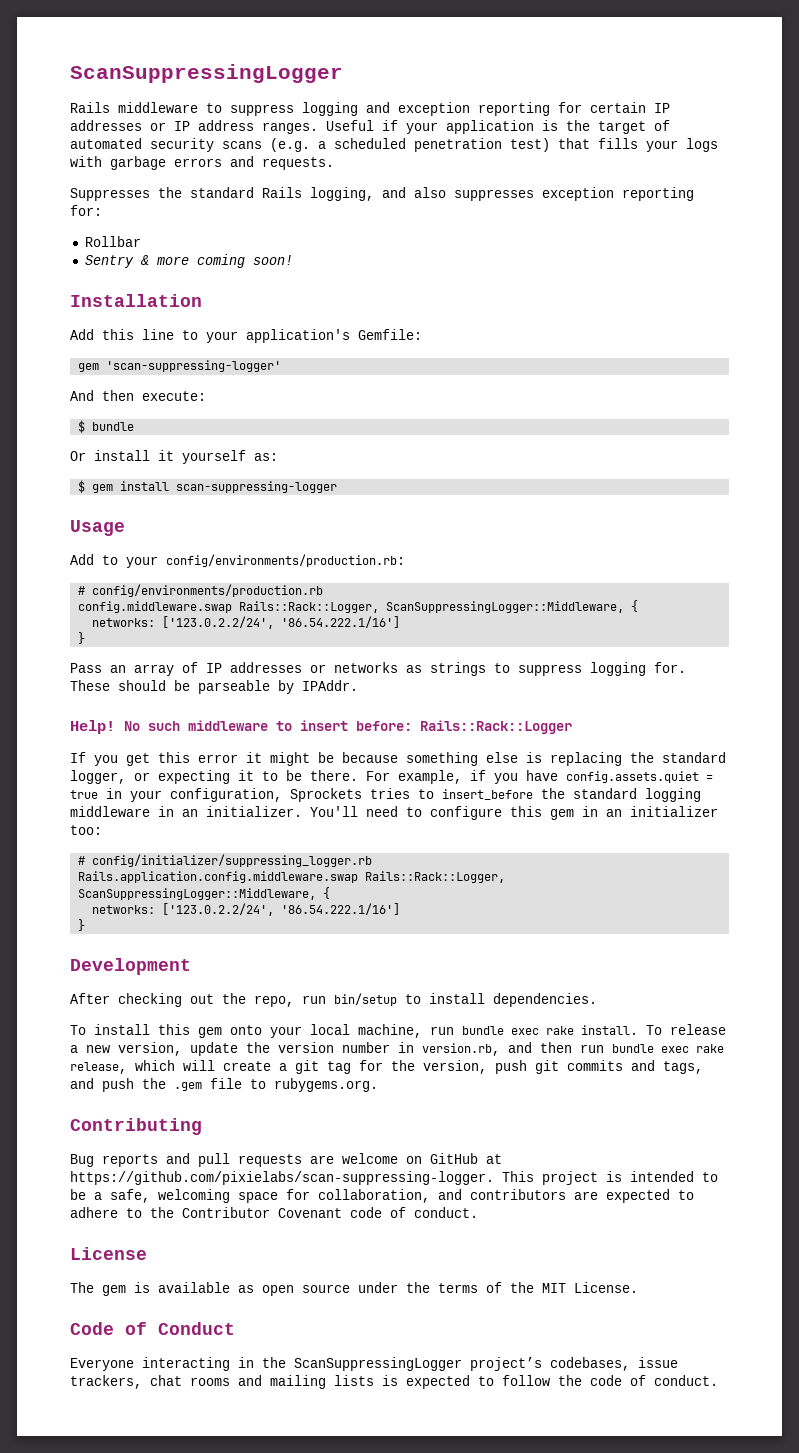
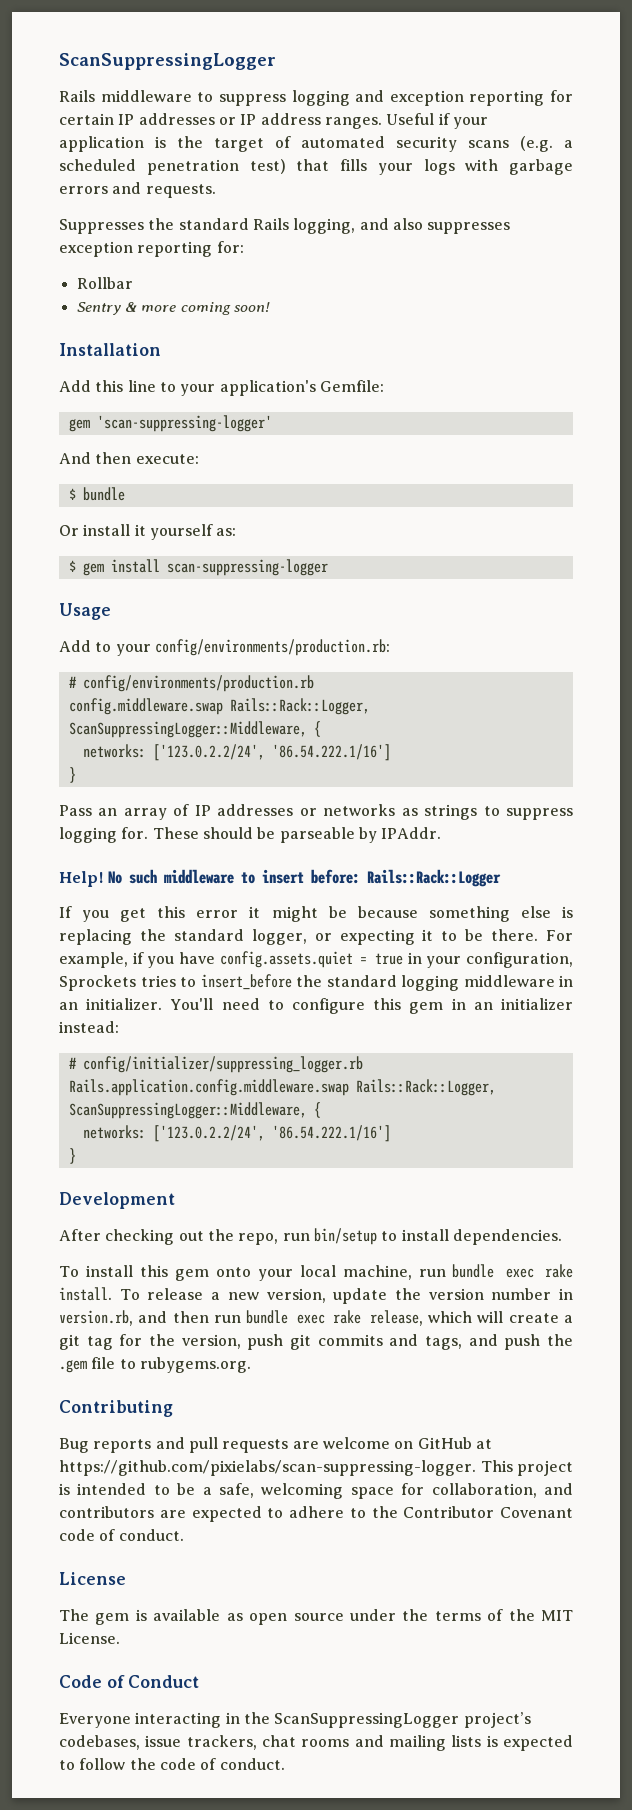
- You'll need to configure this gem in an initializer too:
+ You'll need to configure this gem in an initializer instead:

